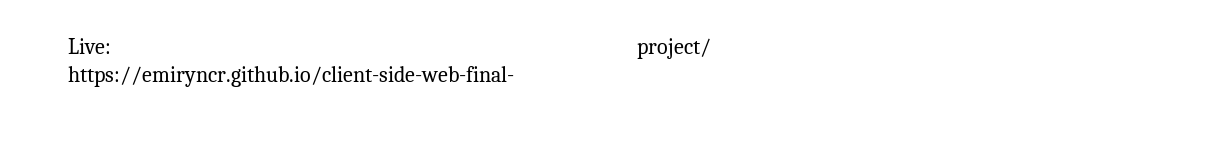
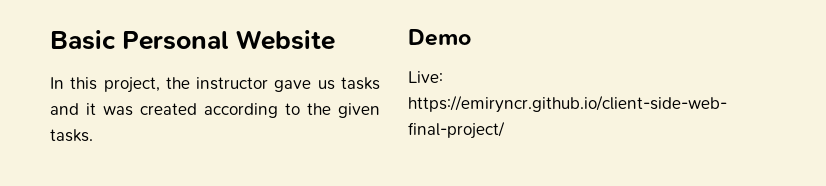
+ Basic Personal Website
+ In this project, the instructor gave us tasks and it was created according to the given tasks.
+ Demo

